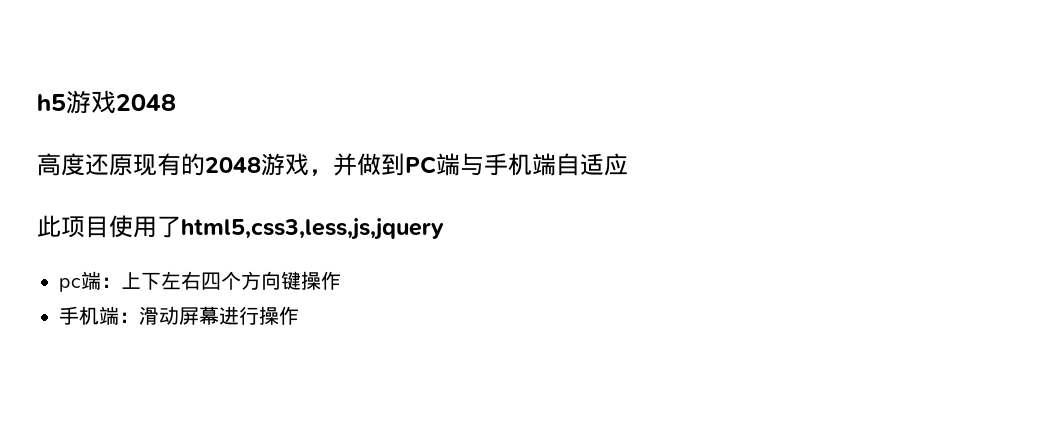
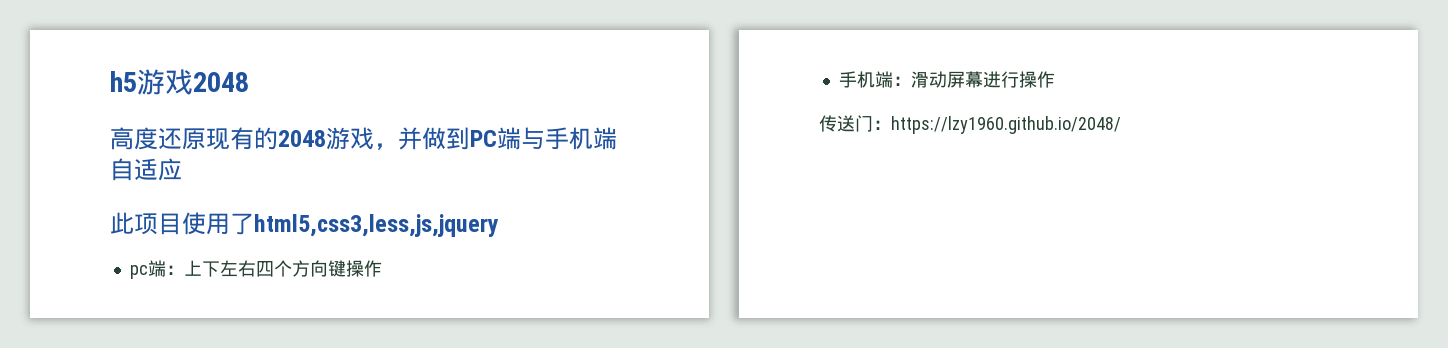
+ 传送门：https://lzy1960.github.io/2048/

